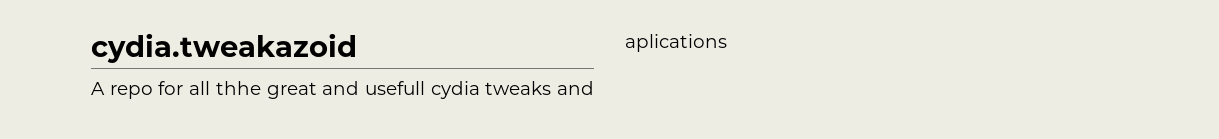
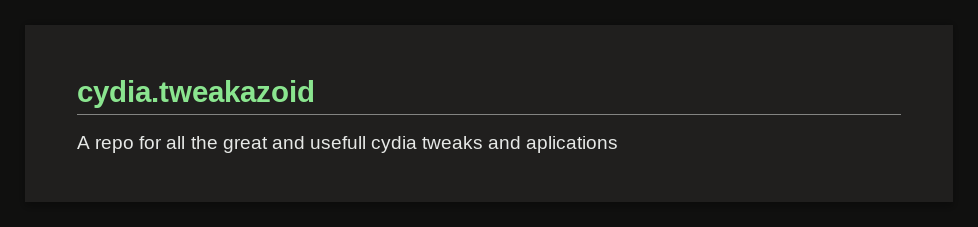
- A repo for all thhe great and usefull cydia tweaks and aplications
+ A repo for all the great and usefull cydia tweaks and aplications

